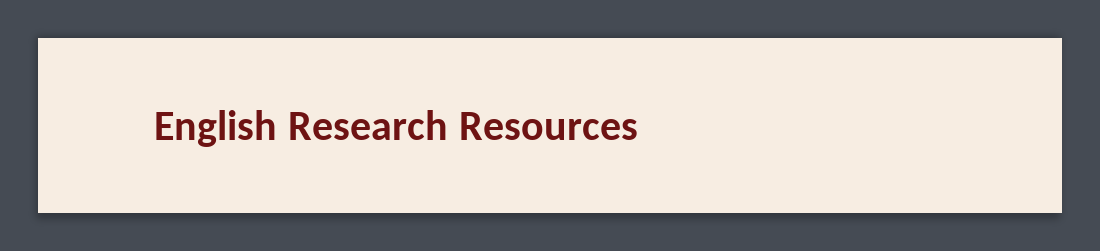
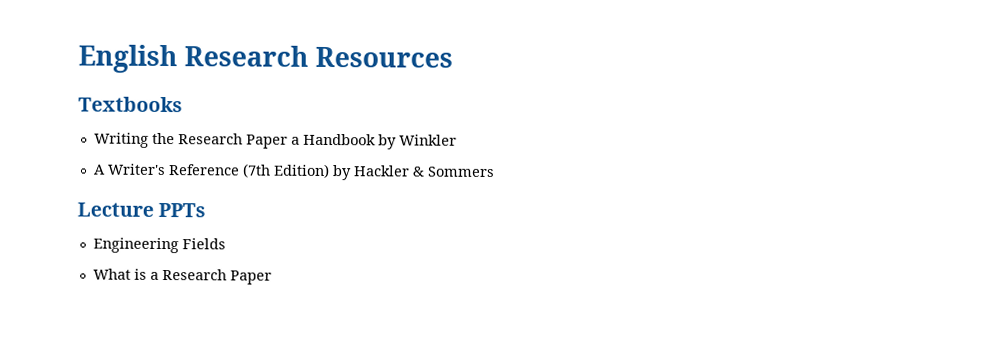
+ Textbooks
+ Writing the Research Paper a Handbook by Winkler
+ A Writer's Reference (7th Edition) by Hackler & Sommers
+ Lecture PPTs
+ Engineering Fields
+ What is a Research Paper

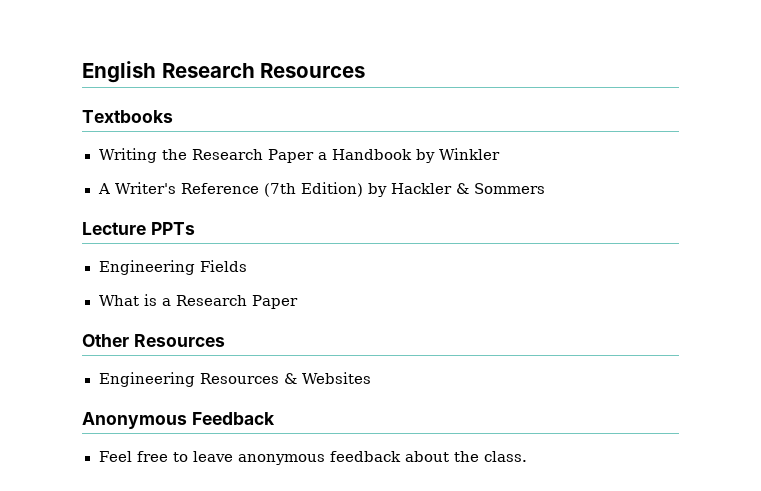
+ Other Resources
+ Engineering Resources & Websites
+ Anonymous Feedback
+ Feel free to leave anonymous feedback about the class.

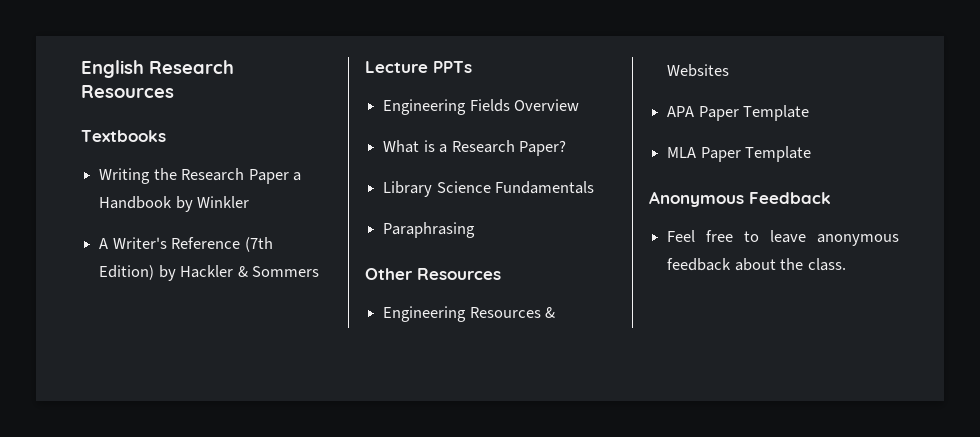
- Engineering Fields
+ Engineering Fields Overview
- What is a Research Paper
+ What is a Research Paper?
+ Library Science Fundamentals
+ Paraphrasing
+ APA Paper Template
+ MLA Paper Template

